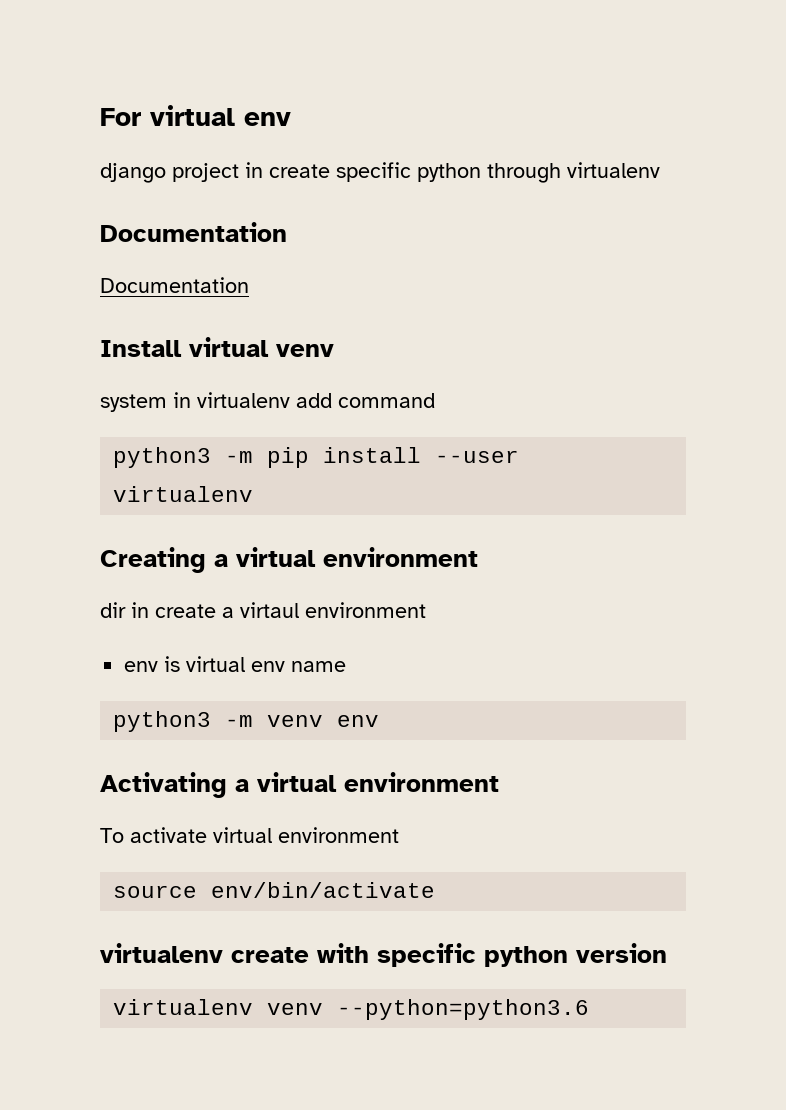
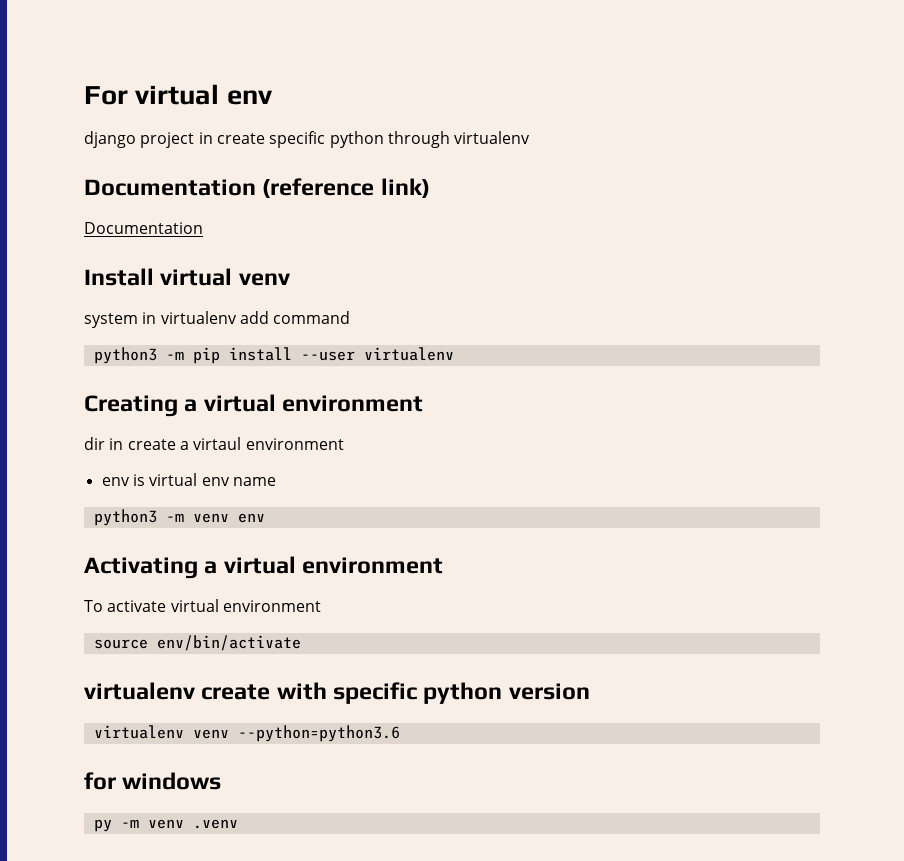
  django project in create specific python through virtualenv
- Documentation
+ Documentation (reference link)
+ for windows
+ py -m venv .venv

